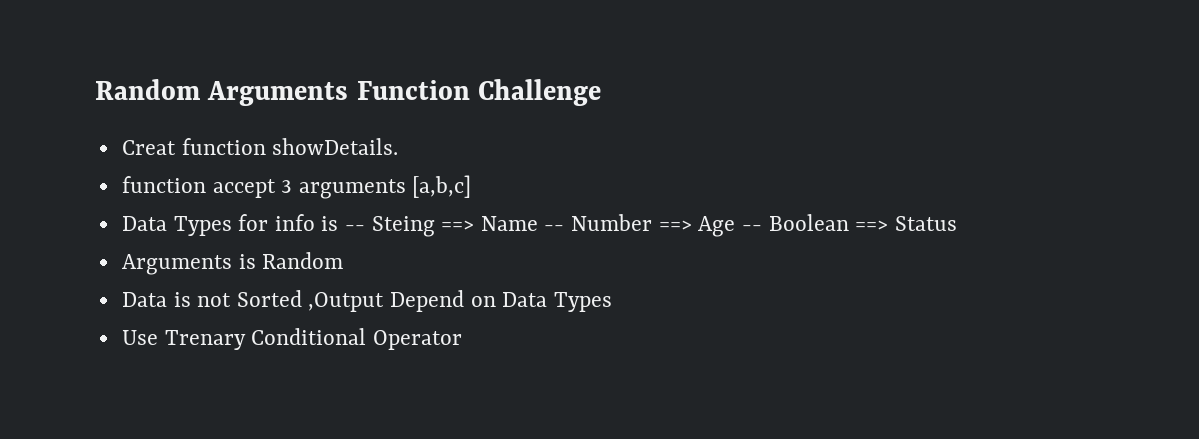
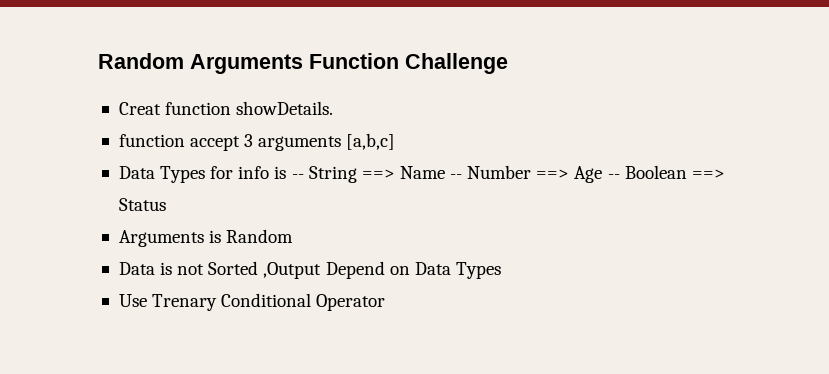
- Data Types for info is -- Steing ==> Name -- Number ==> Age -- Boolean ==> Status
+ Data Types for info is -- String ==> Name -- Number ==> Age -- Boolean ==> Status

